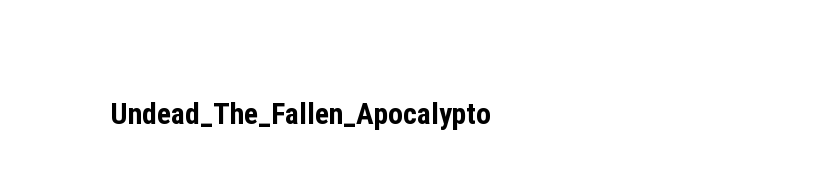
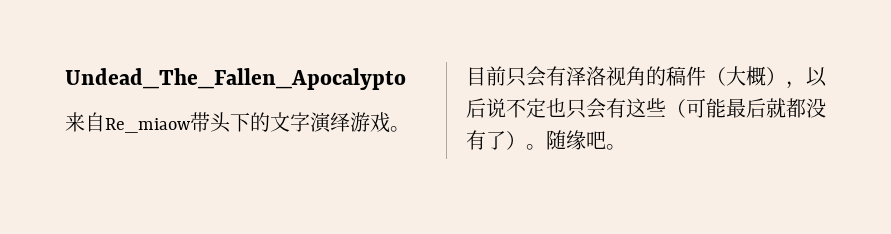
+ 来自Re_miaow带头下的文字演绎游戏。目前只会有泽洛视角的稿件（大概），以后说不定也只会有这些（可能最后就都没有了）。随缘吧。

